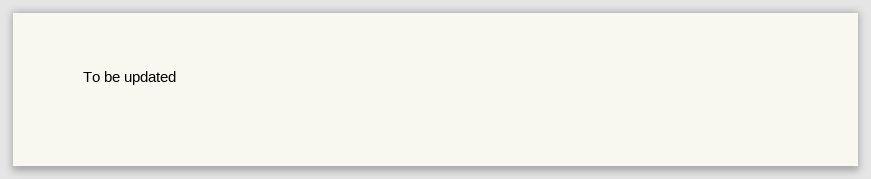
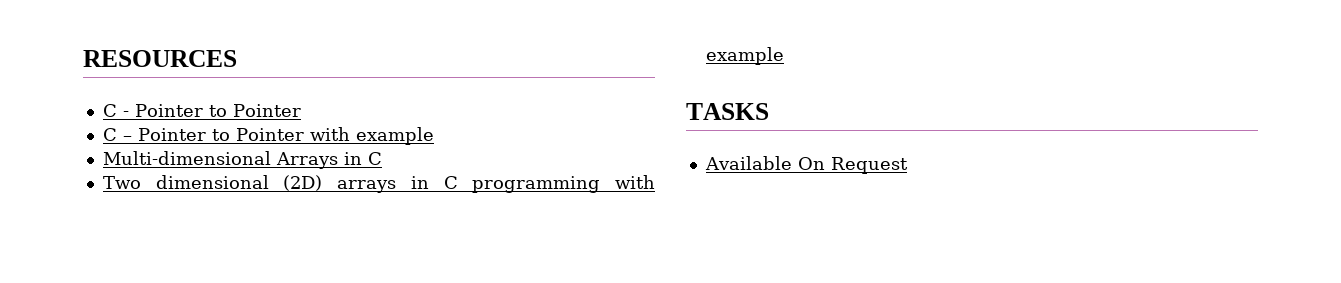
- To be updated
+ RESOURCES
+ C - Pointer to Pointer
+ C – Pointer to Pointer with example
+ Multi-dimensional Arrays in C
+ Two dimensional (2D) arrays in C programming with example
+ TASKS
+ Available On Request

